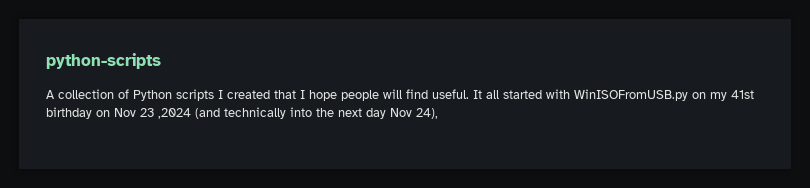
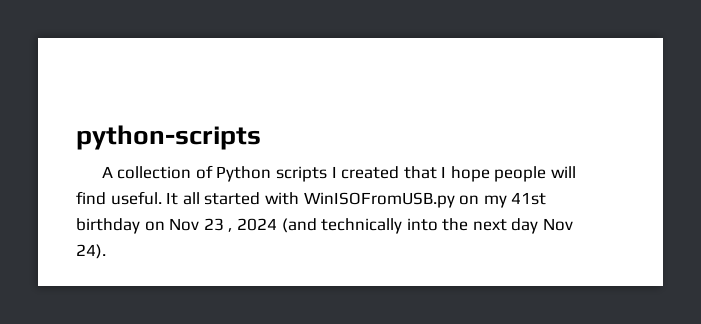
- It all started with WinISOFromUSB.py on my 41st birthday on Nov 23 ,2024 (and technically into the next day Nov 24),
+ It all started with WinISOFromUSB.py on my 41st birthday on Nov 23 , 2024 (and technically into the next day Nov 24).

